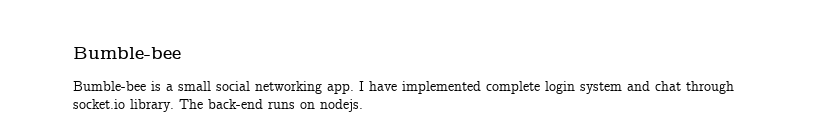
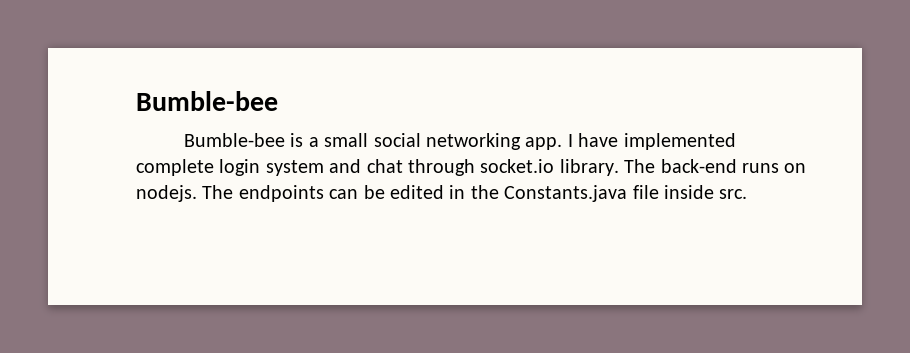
+ The endpoints can be edited in the Constants.java file inside src.

